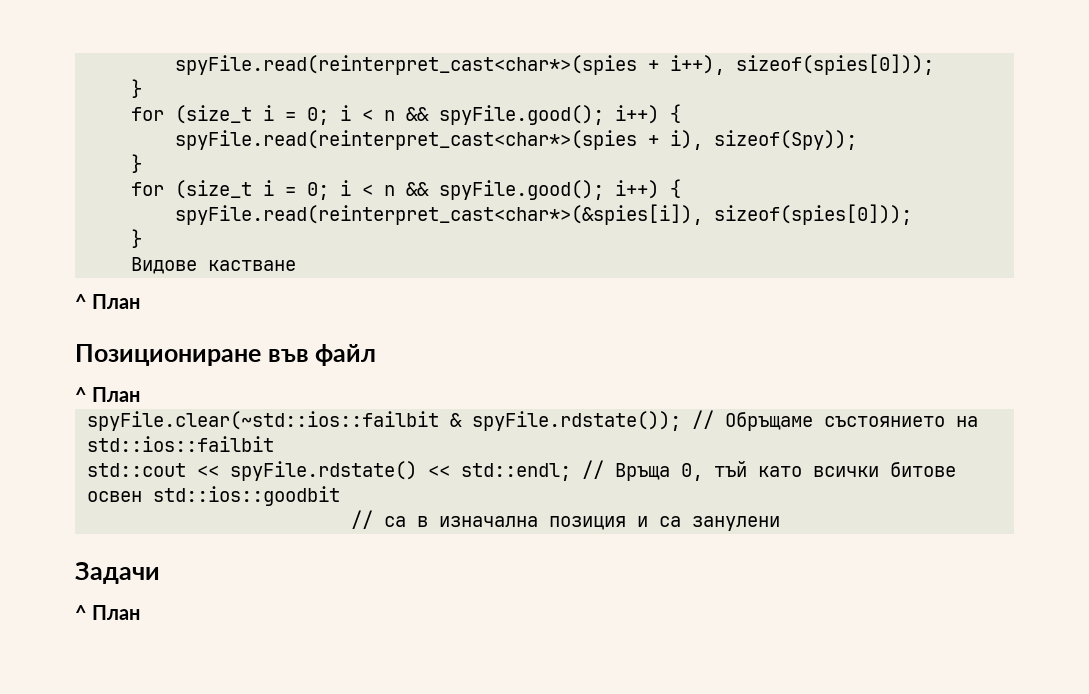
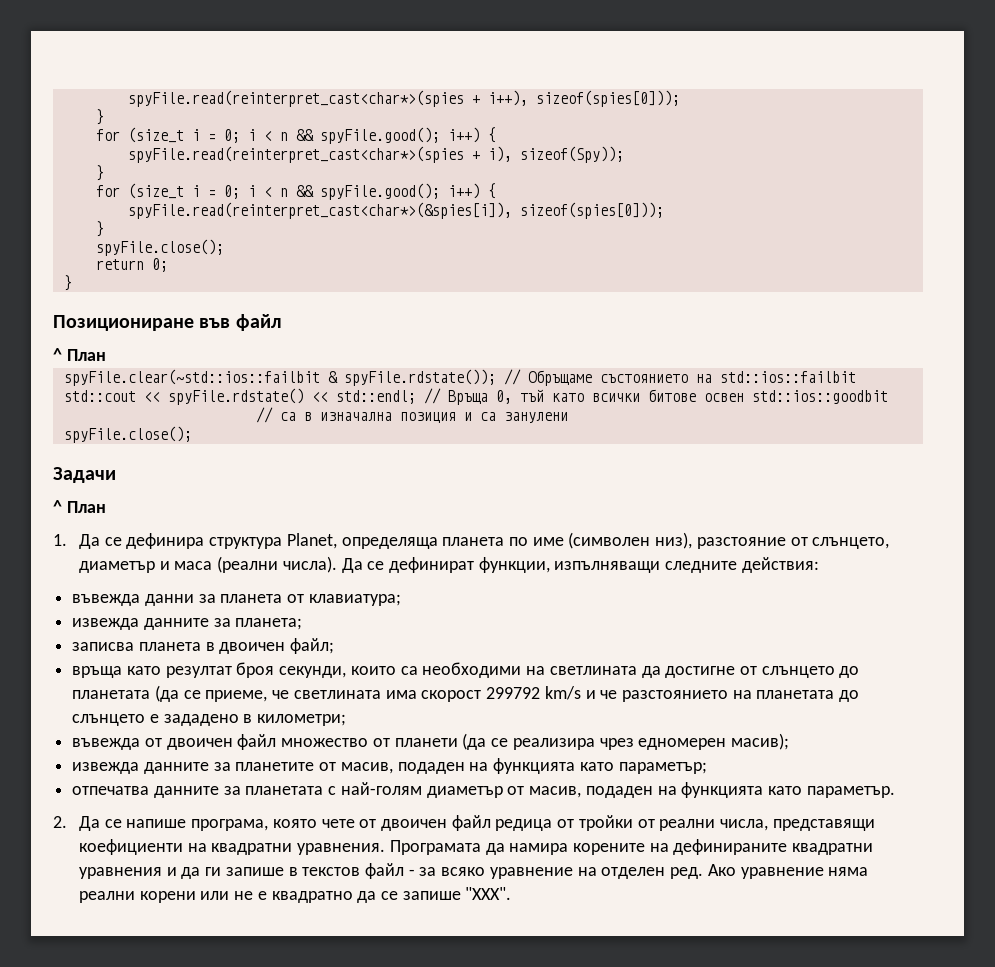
  spyFile.read(reinterpret_cast<char*>(&spies[i]), sizeof(spies[0]));
  }
- Видове кастване
- ^ План
+ spyFile.close();
+ return 0;
+ }
  // са в изначална позиция и са занулени
+ spyFile.close();
+ 1. Да се дефинира структура Planet, определяща планета по име (символен низ), разстояние от слънцето, диаметър и маса (реални числа). Да се дефинират функции, изпълняващи следните действия:
+ въвежда данни за планета от клавиатура;
+ извежда данните за планета;
+ записва планета в двоичен файл;
+ връща като резултат броя секунди, които са необходими на светлината да достигне от слънцето до планетата (да се приеме, че светлината има скорост 299792 km/s и че разстоянието на планетата до слънцето е зададено в километри;
+ въвежда от двоичен файл множество от планети (да се реализира чрез едномерен масив);
+ извежда данните за планетите от масив, подаден на функцията като параметър;
+ отпечатва данните за планетата с най-голям диаметър от масив, подаден на функцията като параметър.
+ 2. Да се напише програма, която чете от двоичен файл редица от тройки от реални числа, представящи коефициенти на квадратни уравнения. Програмата да намира корените на дефинираните квадратни уравнения и да ги запише в текстов файл - за всяко уравнение на отделен ред. Ако уравнение няма реални корени или не е квадратно да се запише "XXX".

